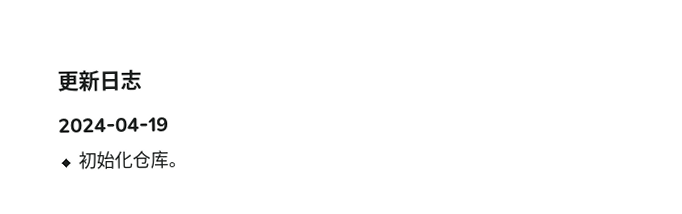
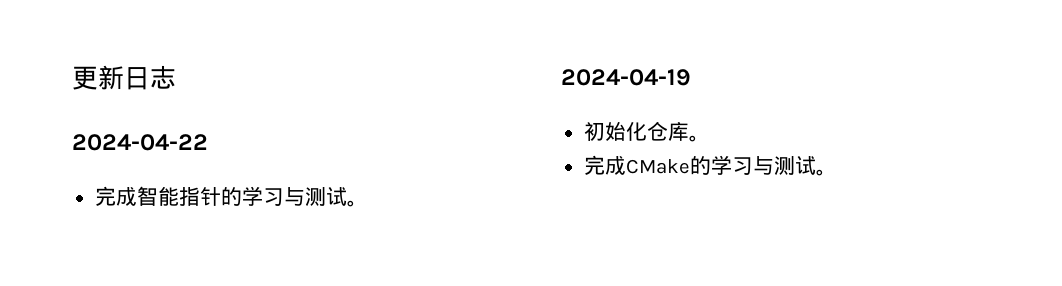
+ 2024-04-22
+ 完成智能指针的学习与测试。
+ 完成CMake的学习与测试。

